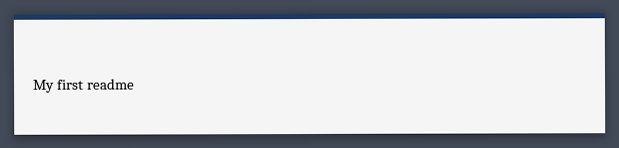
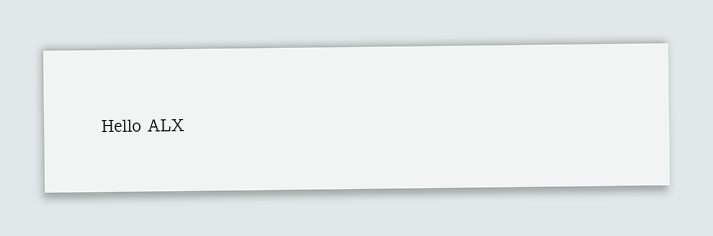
- My first readme
+ Hello ALX

